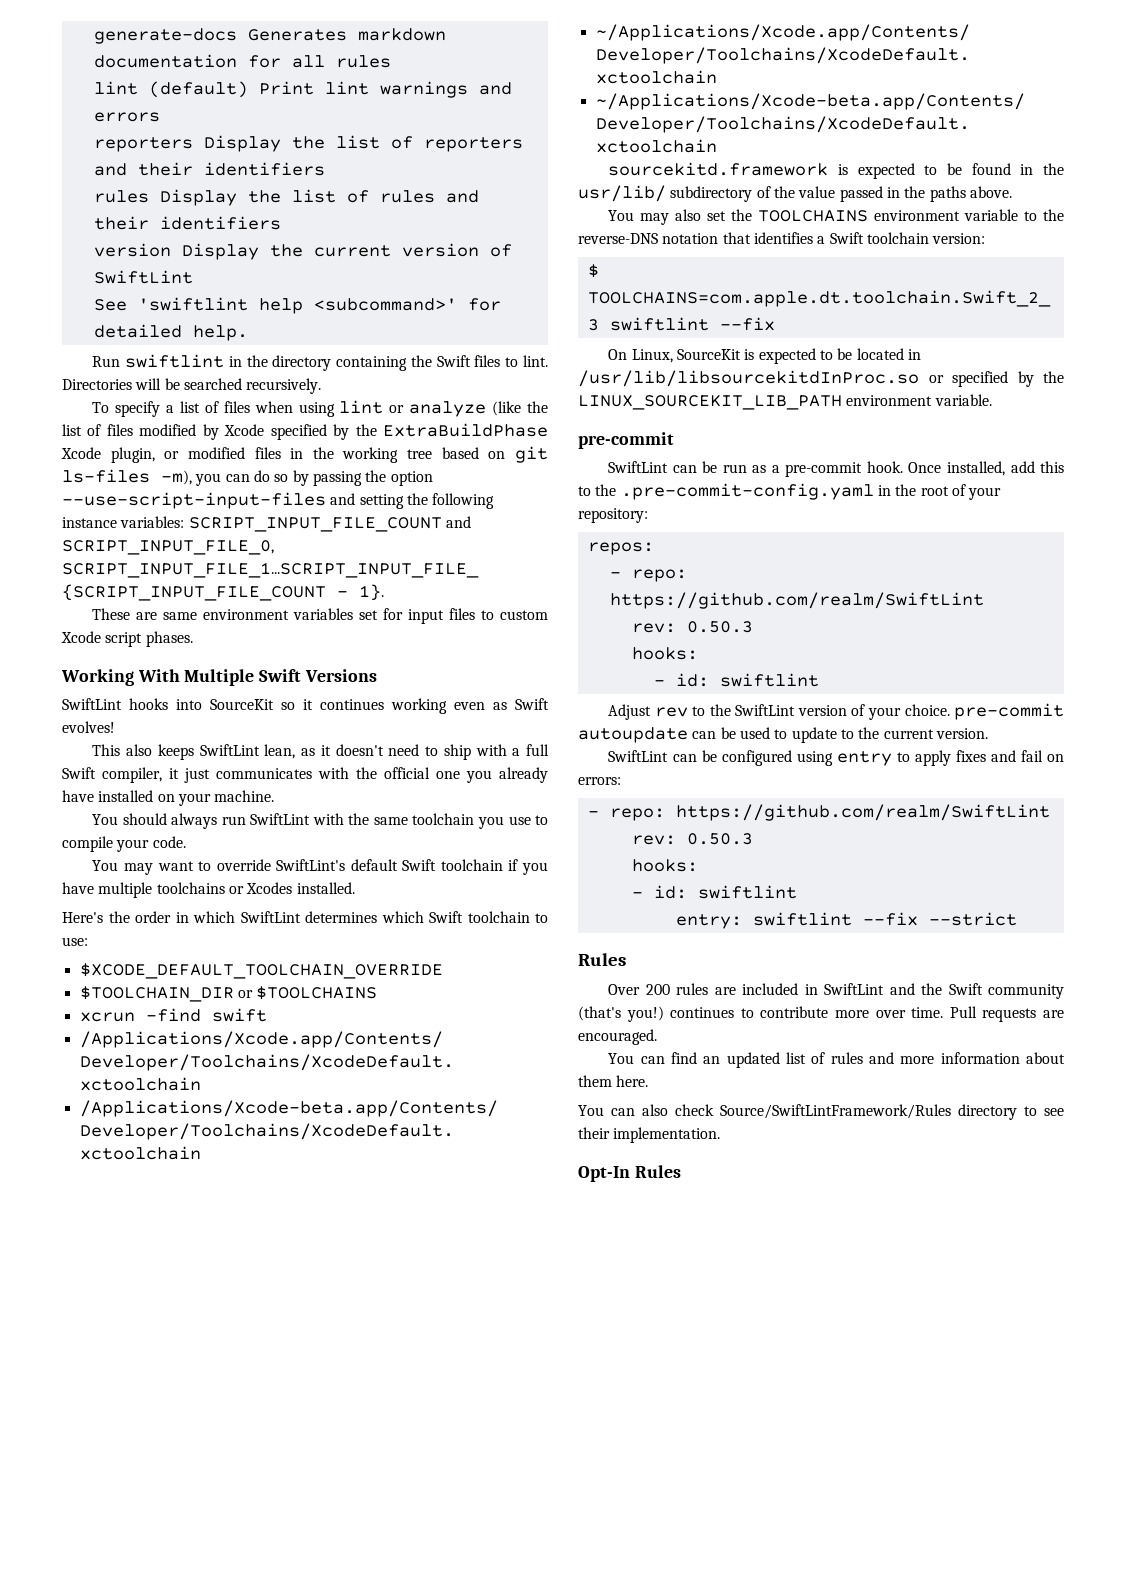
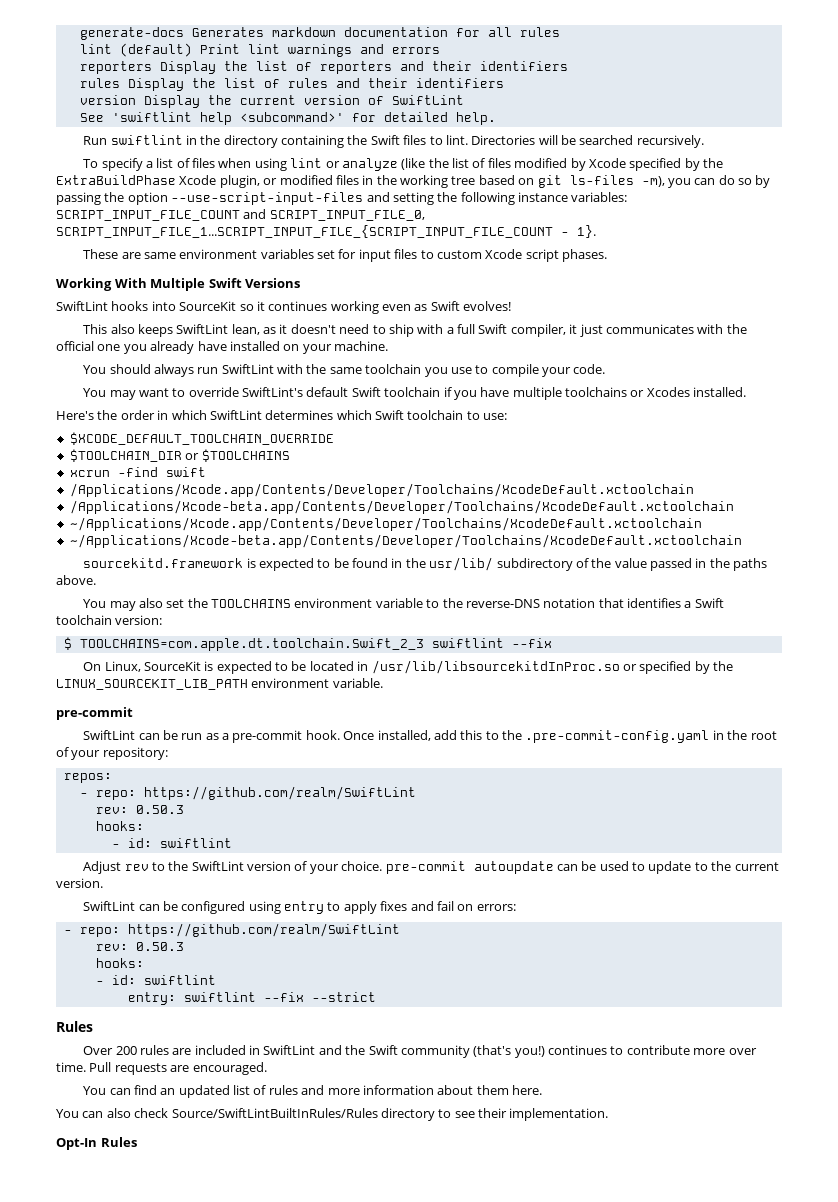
- You can also check Source/SwiftLintFramework/Rules directory to see their implementation.
+ You can also check Source/SwiftLintBuiltInRules/Rules directory to see their implementation.

